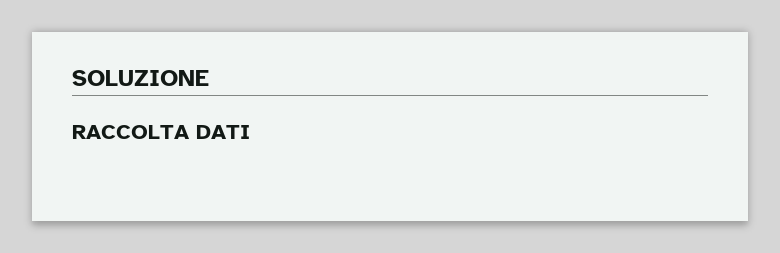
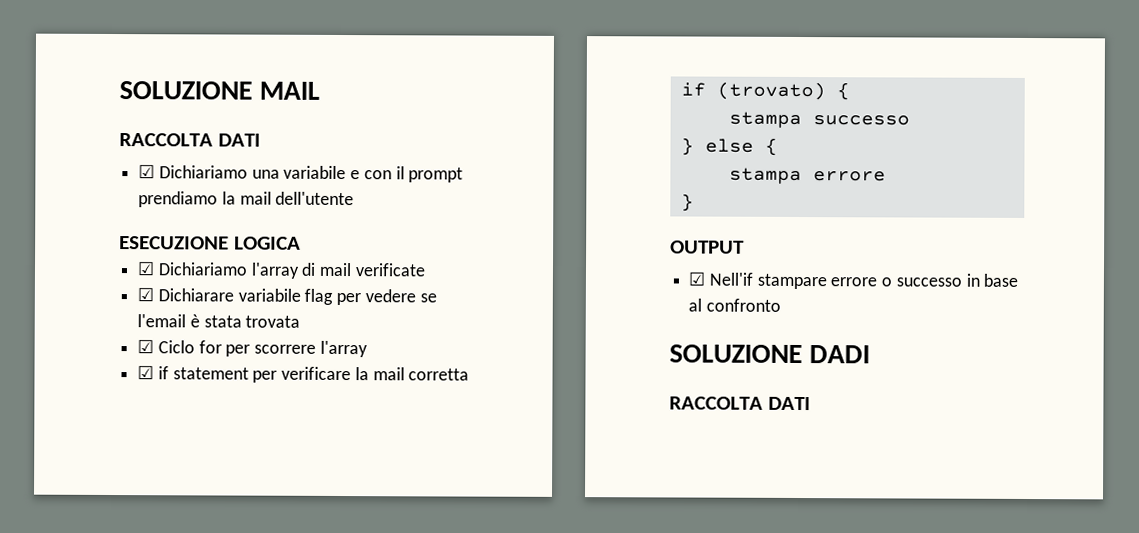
- SOLUZIONE
+ SOLUZIONE MAIL
+ RACCOLTA DATI
+ ☑ Dichiariamo una variabile e con il prompt prendiamo la mail dell'utente
+ ESECUZIONE LOGICA
+ ☑ Dichiariamo l'array di mail verificate
+ ☑ Dichiarare variabile flag per vedere se l'email è stata trovata
+ ☑ Ciclo for per scorrere l'array
+ ☑ if statement per verificare la mail corretta
+ if (trovato) {
+ stampa successo
+ } else {
+ stampa errore
+ }
+ OUTPUT
+ ☑ Nell'if stampare errore o successo in base al confronto
+ SOLUZIONE DADI

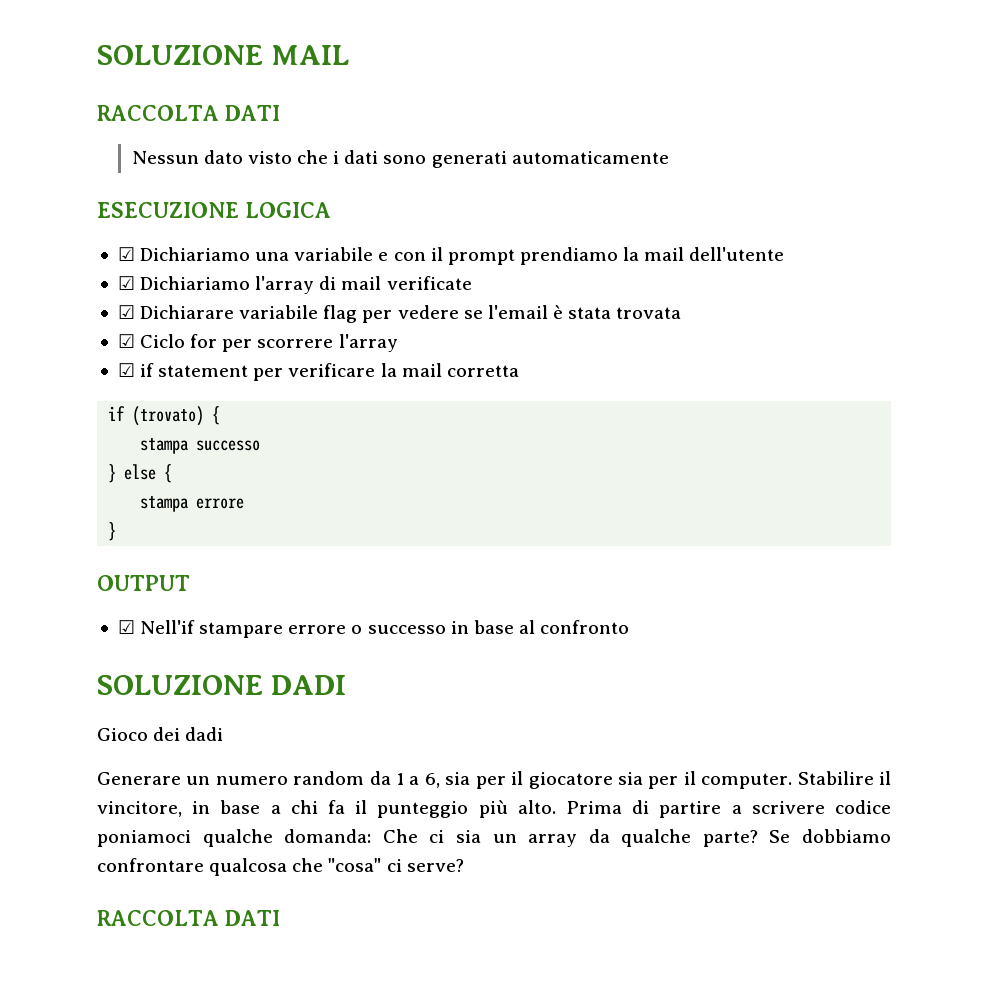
+ Nessun dato visto che i dati sono generati automaticamente
+ ESECUZIONE LOGICA
- ESECUZIONE LOGICA
+ Gioco dei dadi
+ Generare un numero random da 1 a 6, sia per il giocatore sia per il computer. Stabilire il vincitore, in base a chi fa il punteggio più alto. Prima di partire a scrivere codice poniamoci qualche domanda: Che ci sia un array da qualche parte? Se dobbiamo confrontare qualcosa che "cosa" ci serve?

